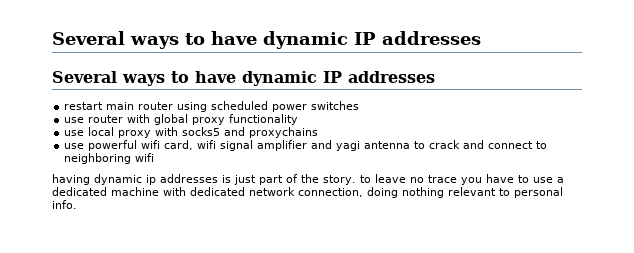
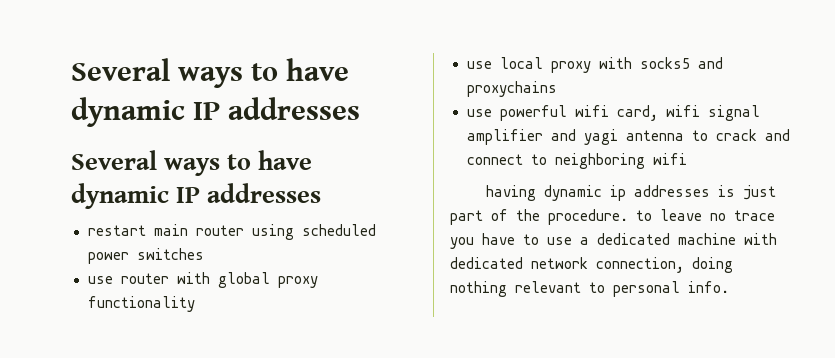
- having dynamic ip addresses is just part of the story. to leave no trace you have to use a dedicated machine with dedicated network connection, doing nothing relevant to personal info.
+ having dynamic ip addresses is just part of the procedure. to leave no trace you have to use a dedicated machine with dedicated network connection, doing nothing relevant to personal info.

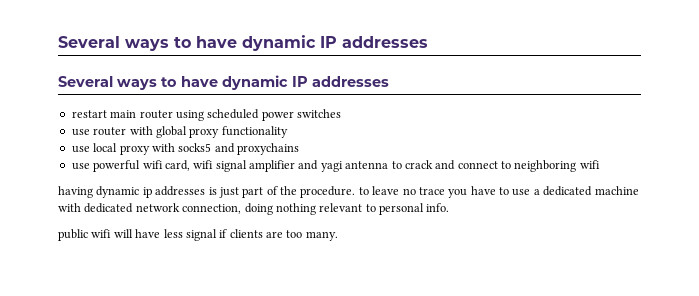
+ public wifi will have less signal if clients are too many.

